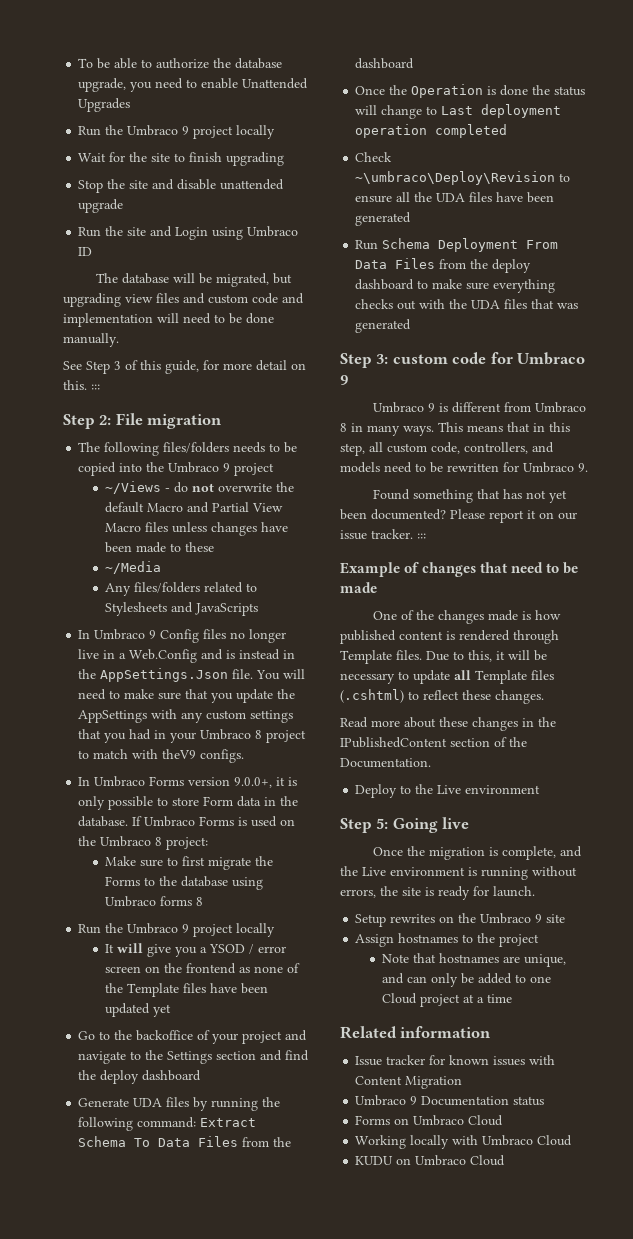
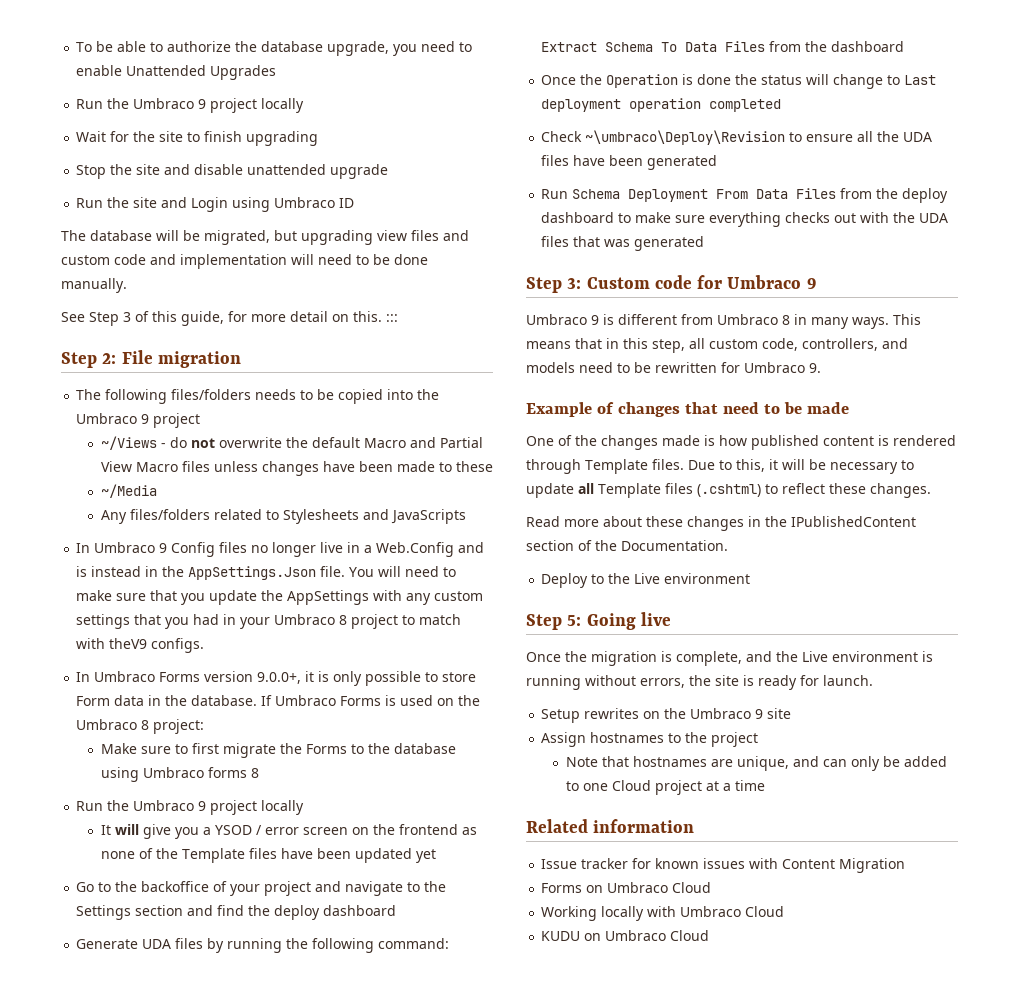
- Step 3: custom code for Umbraco 9
+ Step 3: Custom code for Umbraco 9
- Found something that has not yet been documented? Please report it on our issue tracker. :::
- Umbraco 9 Documentation status

